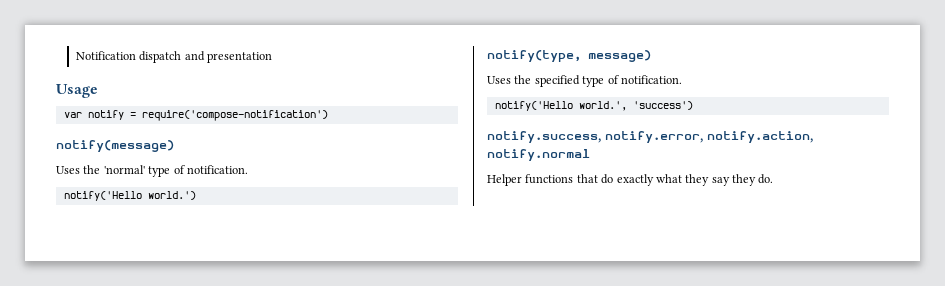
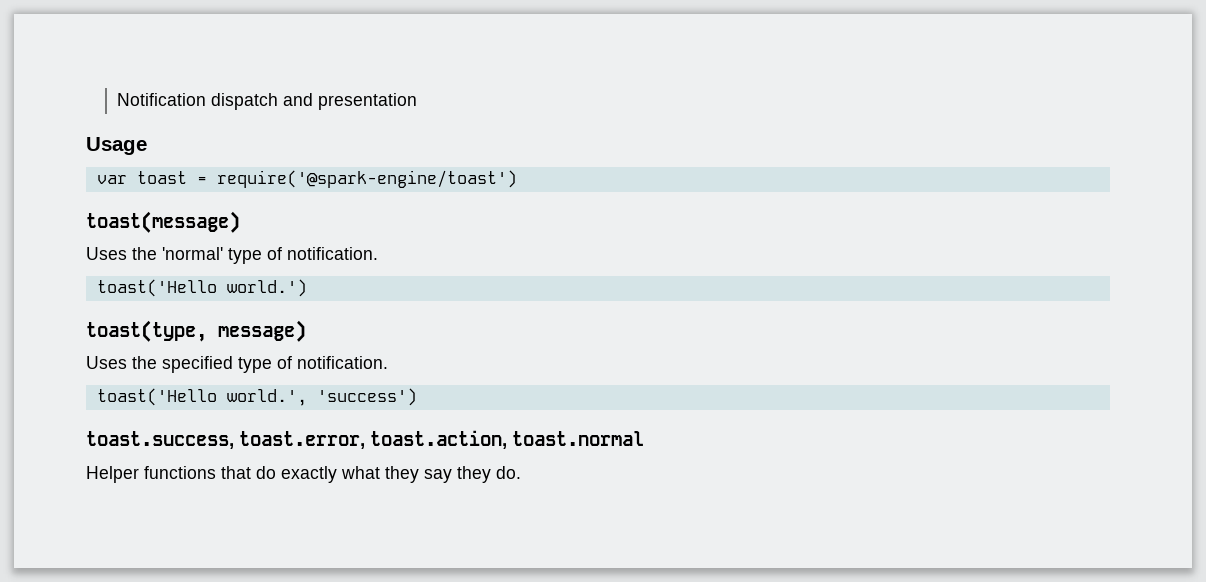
- var notify = require('compose-notification')
- notify(message)
+ var toast = require('@spark-engine/toast')
+ toast(message)
- notify('Hello world.')
+ toast('Hello world.')
- notify(type, message)
+ toast(type, message)
- notify('Hello world.', 'success')
+ toast('Hello world.', 'success')
- notify.success, notify.error, notify.action, notify.normal
+ toast.success, toast.error, toast.action, toast.normal

